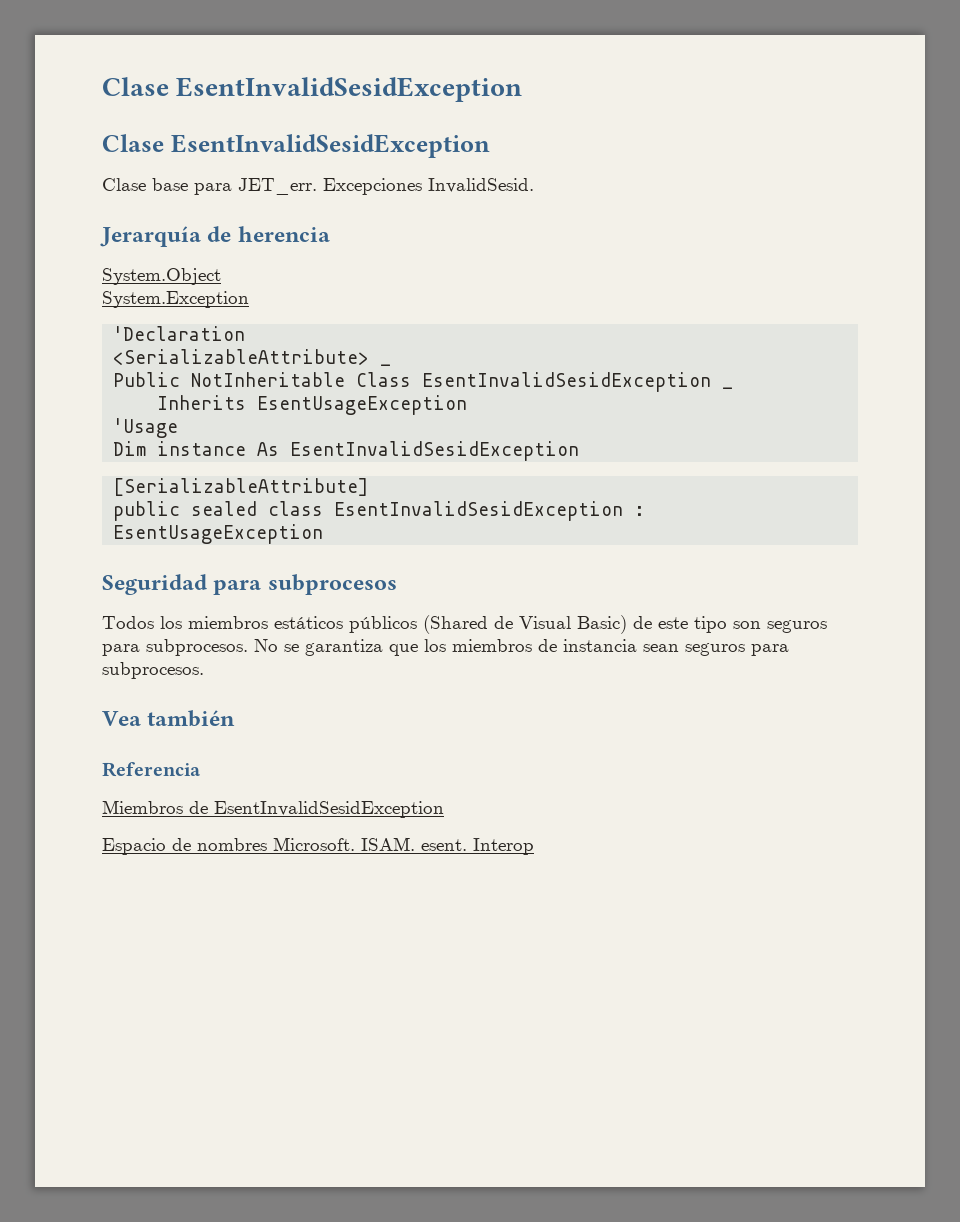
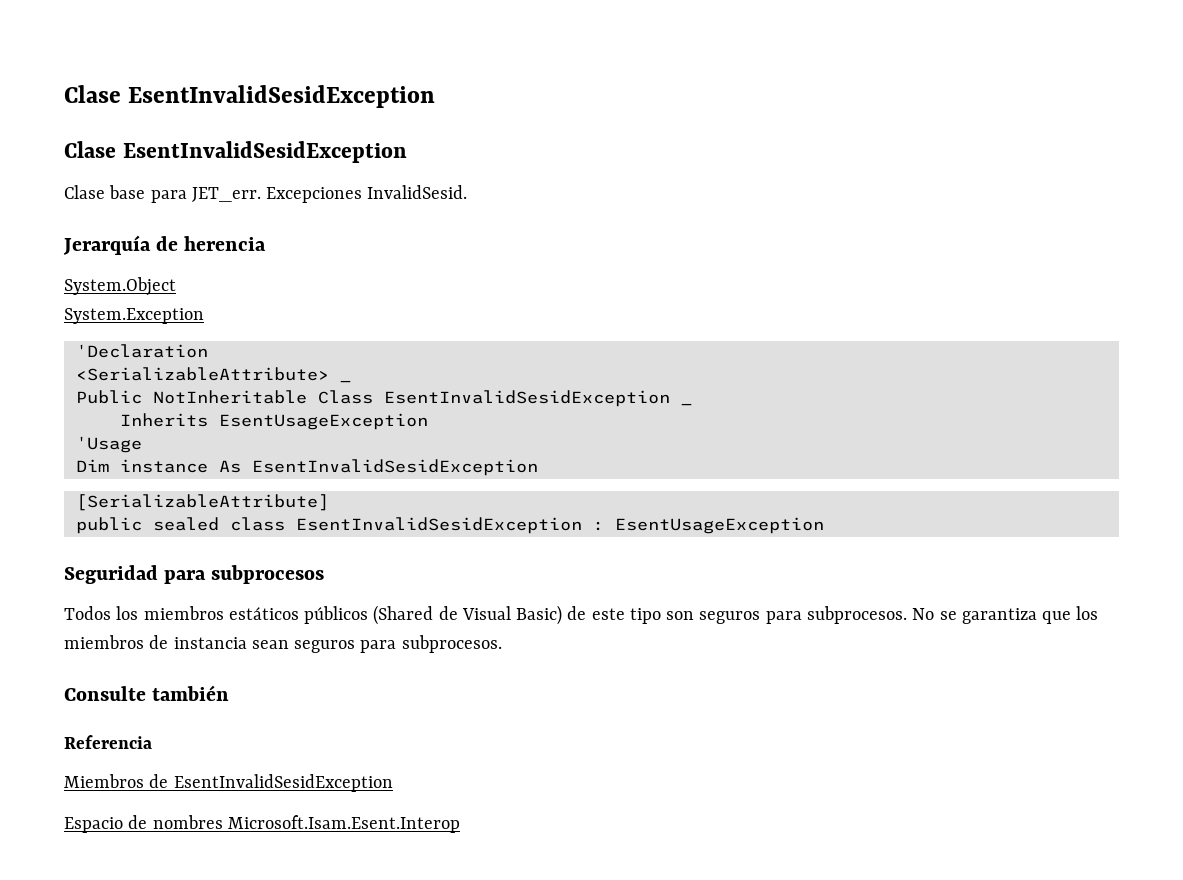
- Vea también
+ Consulte también
- Espacio de nombres Microsoft. ISAM. esent. Interop
+ Espacio de nombres Microsoft.Isam.Esent.Interop

